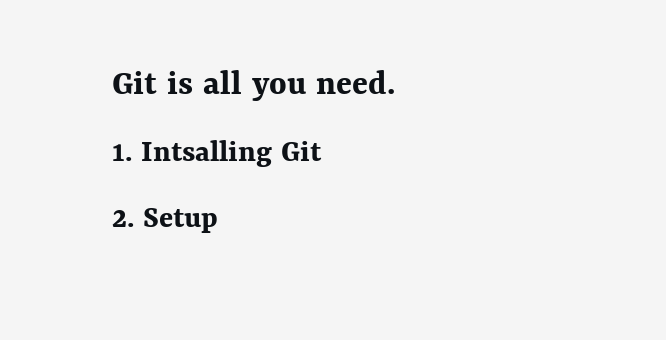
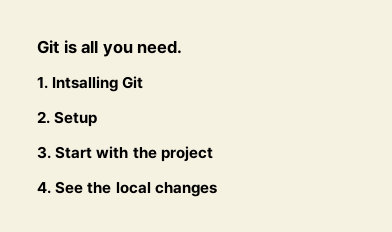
+ 3. Start with the project
+ 4. See the local changes

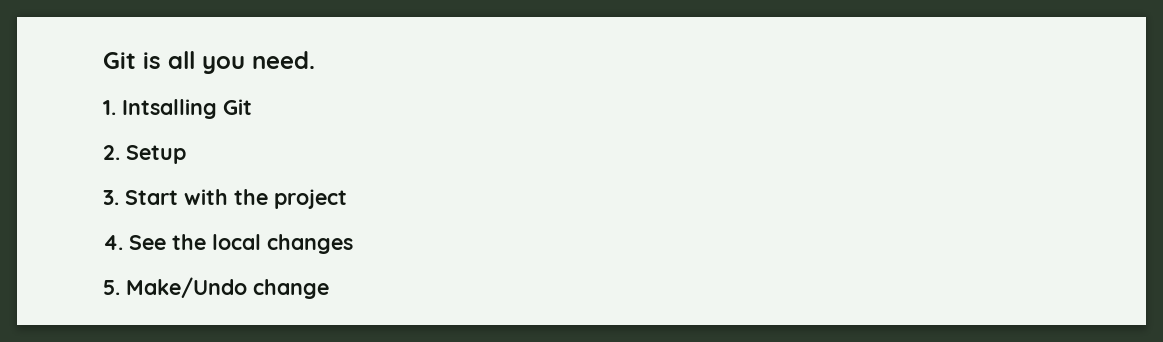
+ 5. Make/Undo change

